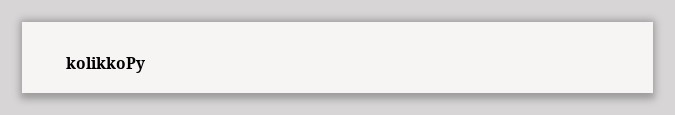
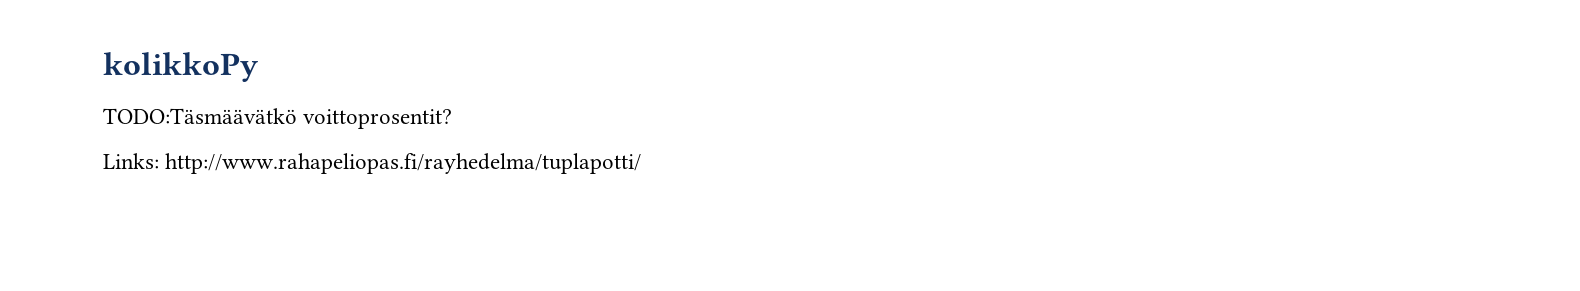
+ TODO:Täsmäävätkö voittoprosentit?
+ Links: http://www.rahapeliopas.fi/rayhedelma/tuplapotti/

